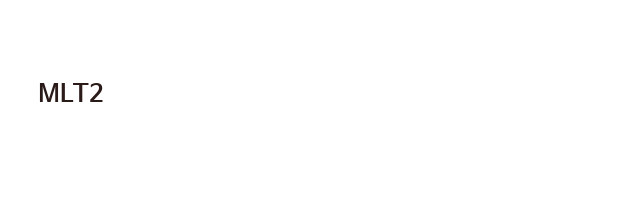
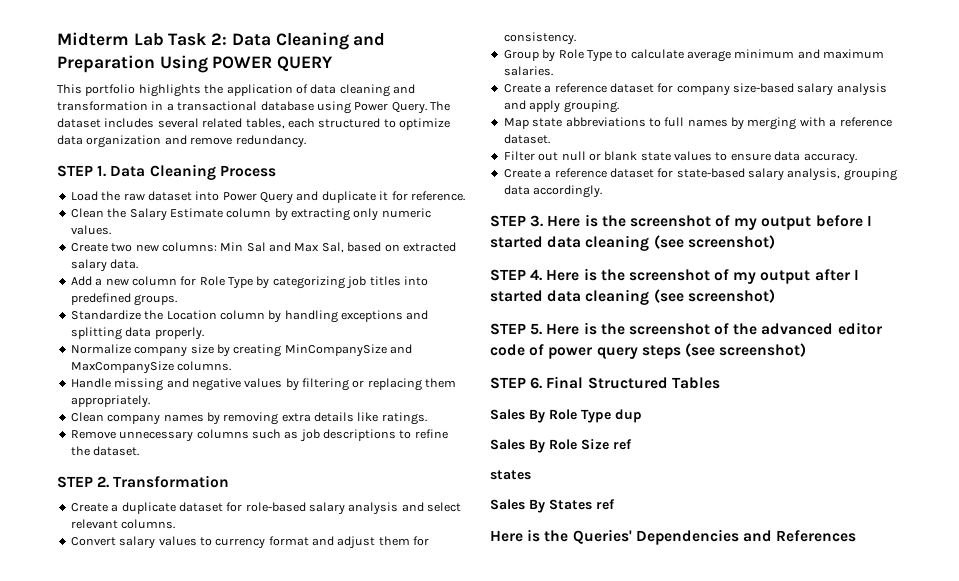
- MLT2
+ Midterm Lab Task 2: Data Cleaning and Preparation Using POWER QUERY
+ This portfolio highlights the application of data cleaning and transformation in a transactional database using Power Query. The dataset includes several related tables, each structured to optimize data organization and remove redundancy.
+ STEP 1. Data Cleaning Process
+ Load the raw dataset into Power Query and duplicate it for reference.
+ Clean the Salary Estimate column by extracting only numeric values.
+ Create two new columns: Min Sal and Max Sal, based on extracted salary data.
+ Add a new column for Role Type by categorizing job titles into predefined groups.
+ Standardize the Location column by handling exceptions and splitting data properly.
+ Normalize company size by creating MinCompanySize and MaxCompanySize columns.
+ Handle missing and negative values by filtering or replacing them appropriately.
+ Clean company names by removing extra details like ratings.
+ Remove unnecessary columns such as job descriptions to refine the dataset.
+ STEP 2. Transformation
+ Create a duplicate dataset for role-based salary analysis and select relevant columns.
+ Convert salary values to currency format and adjust them for consistency.
+ Group by Role Type to calculate average minimum and maximum salaries.
+ Create a reference dataset for company size-based salary analysis and apply grouping.
+ Map state abbreviations to full names by merging with a reference dataset.
+ Filter out null or blank state values to ensure data accuracy.
+ Create a reference dataset for state-based salary analysis, grouping data accordingly.
+ STEP 3. Here is the screenshot of my output before I started data cleaning (see screenshot)
+ STEP 4. Here is the screenshot of my output after I started data cleaning (see screenshot)
+ STEP 5. Here is the screenshot of the advanced editor code of power query steps (see screenshot)
+ STEP 6. Final Structured Tables
+ Sales By Role Type dup
+ Sales By Role Size ref
+ states
+ Sales By States ref
+ Here is the Queries' Dependencies and References

